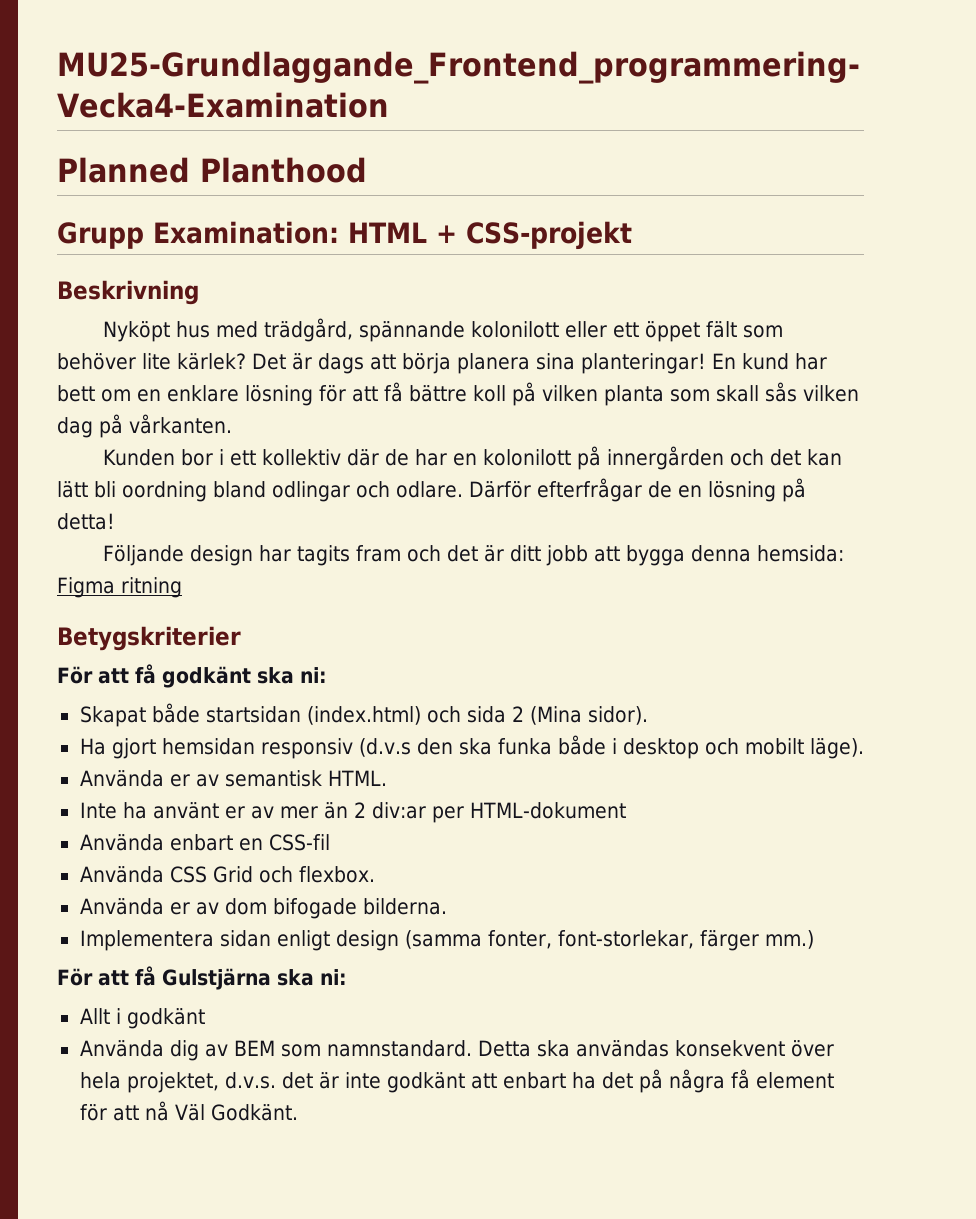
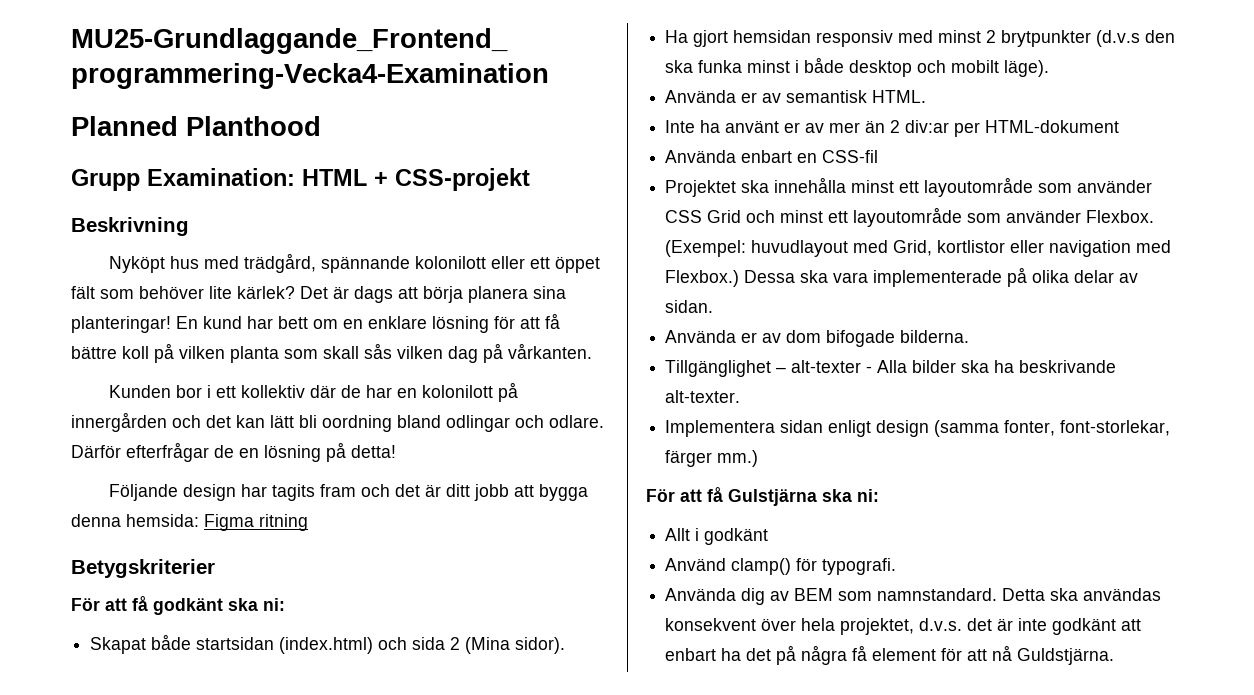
- Ha gjort hemsidan responsiv (d.v.s den ska funka både i desktop och mobilt läge).
+ Ha gjort hemsidan responsiv med minst 2 brytpunkter (d.v.s den ska funka minst i både desktop och mobilt läge).
- Använda CSS Grid och flexbox.
+ Projektet ska innehålla minst ett layoutområde som använder CSS Grid och minst ett layoutområde som använder Flexbox. (Exempel: huvudlayout med Grid, kortlistor eller navigation med Flexbox.) Dessa ska vara implementerade på olika delar av sidan.
+ Tillgänglighet – alt-texter - Alla bilder ska ha beskrivande alt-texter.
+ Använd clamp() för typografi.
- Detta ska användas konsekvent över hela projektet, d.v.s. det är inte godkänt att enbart ha det på några få element för att nå Väl Godkänt.
+ Detta ska användas konsekvent över hela projektet, d.v.s. det är inte godkänt att enbart ha det på några få element för att nå Guldstjärna.

